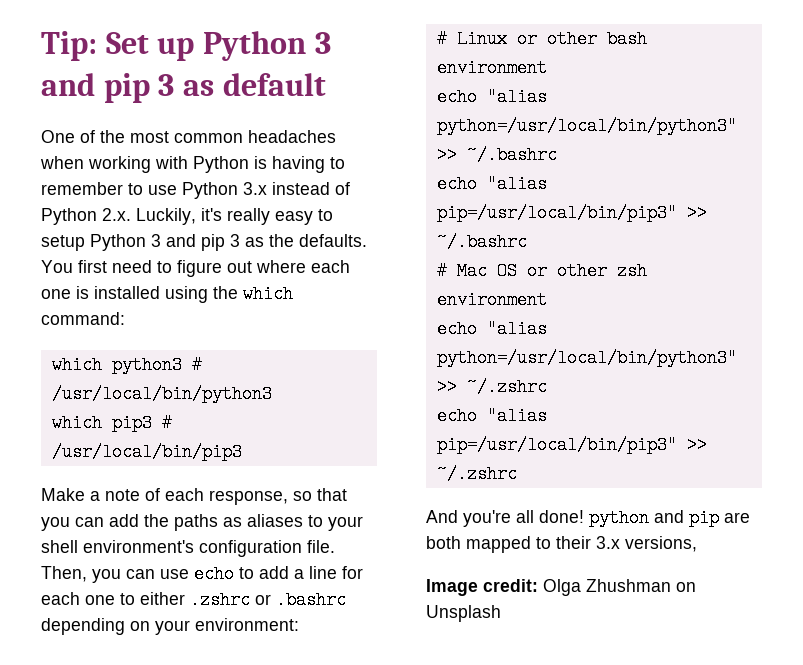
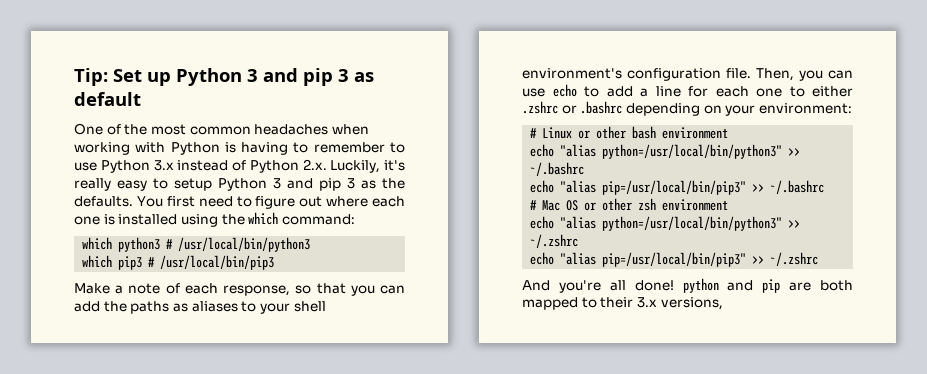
- Image credit: Olga Zhushman on Unsplash

